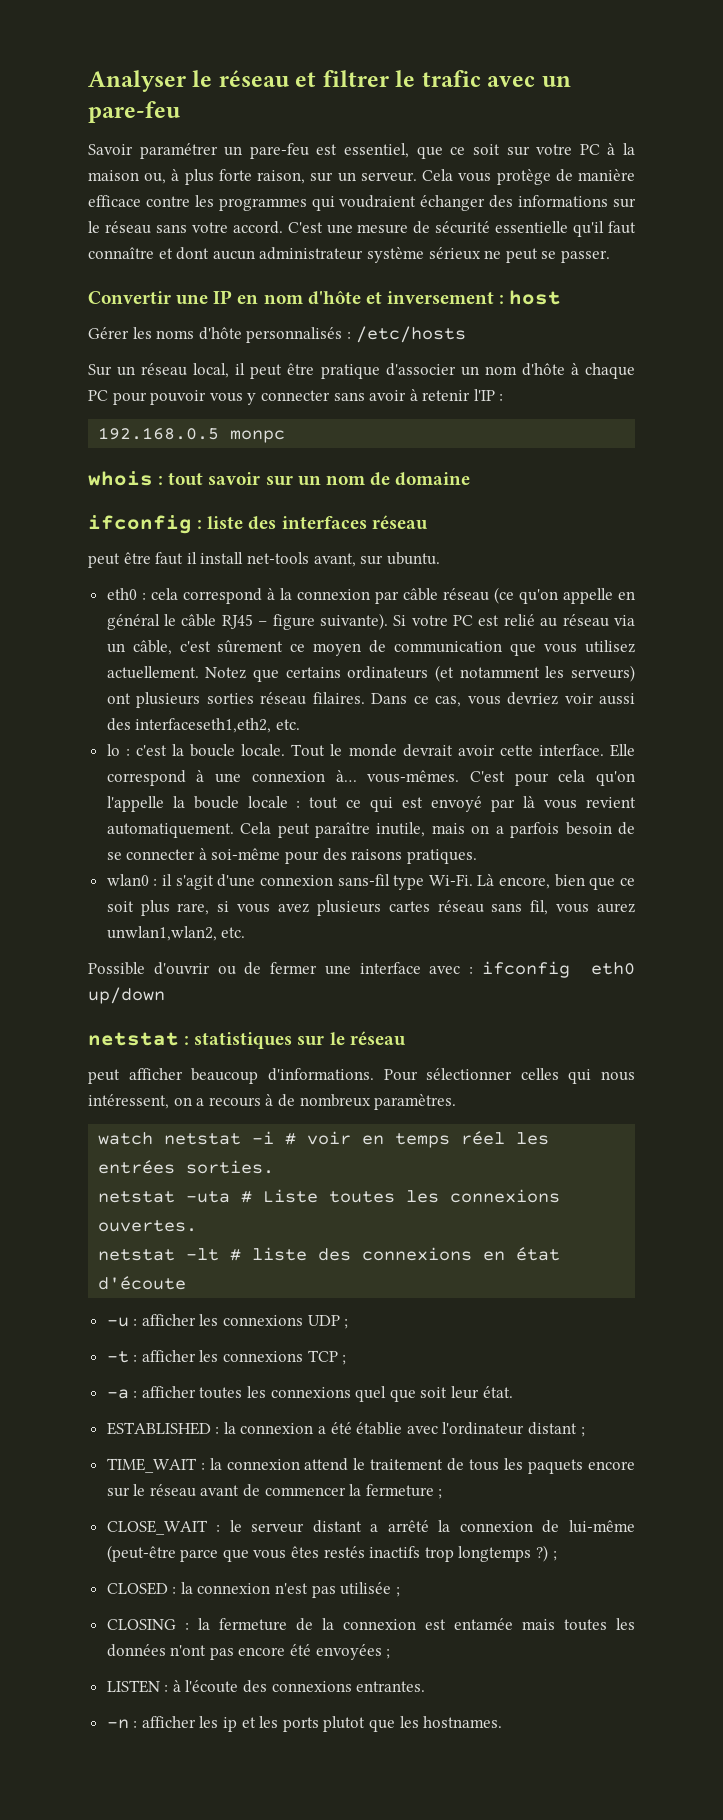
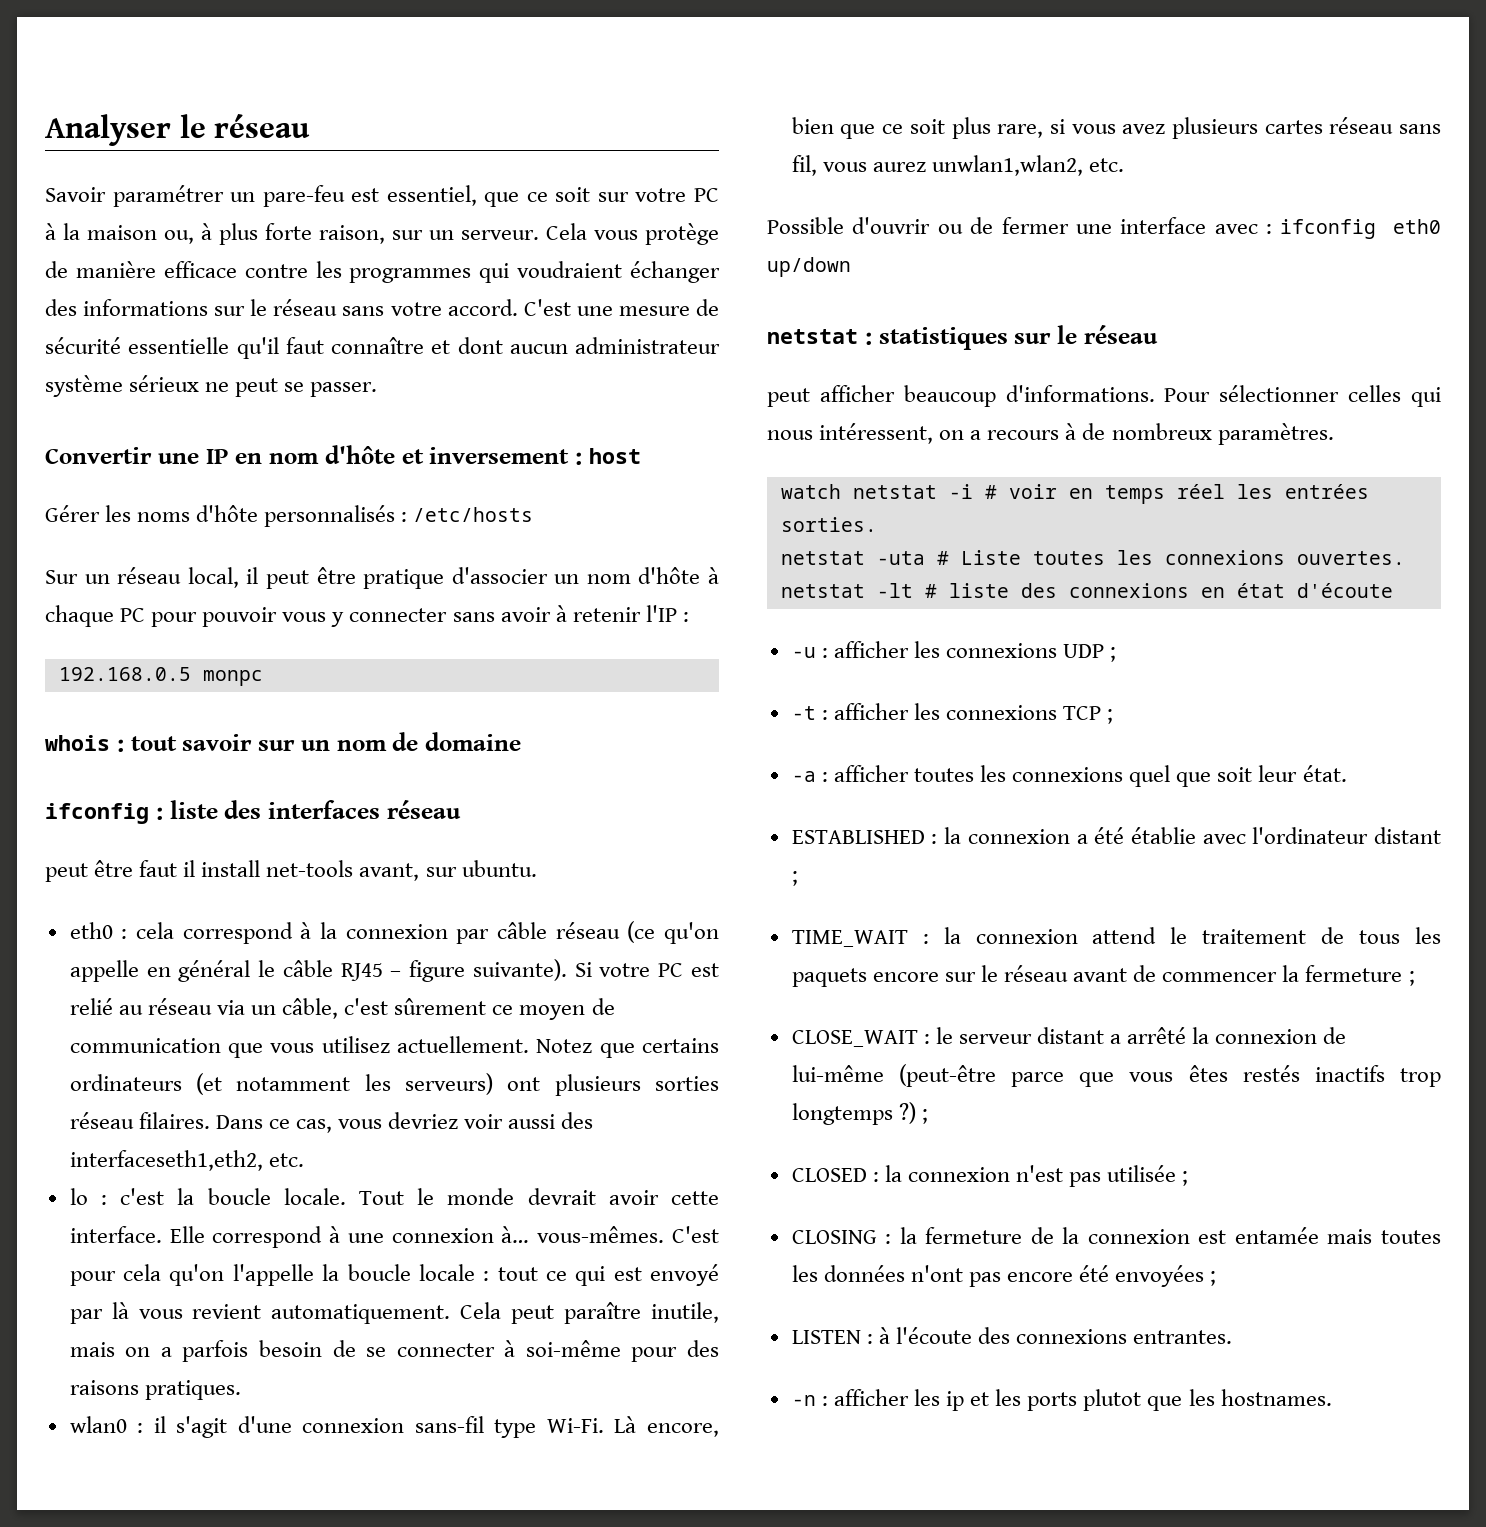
- Analyser le réseau et filtrer le trafic avec un pare-feu
+ Analyser le réseau

